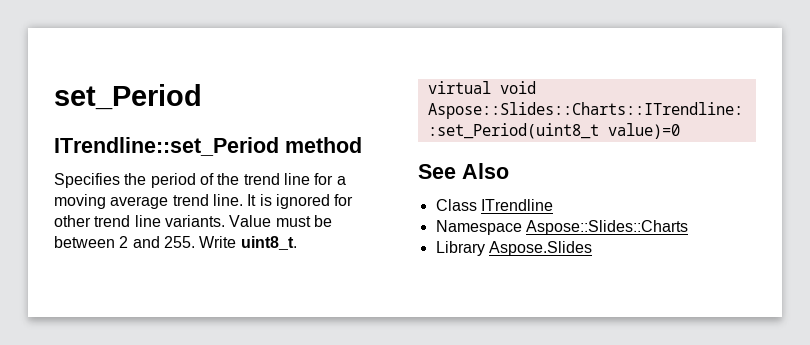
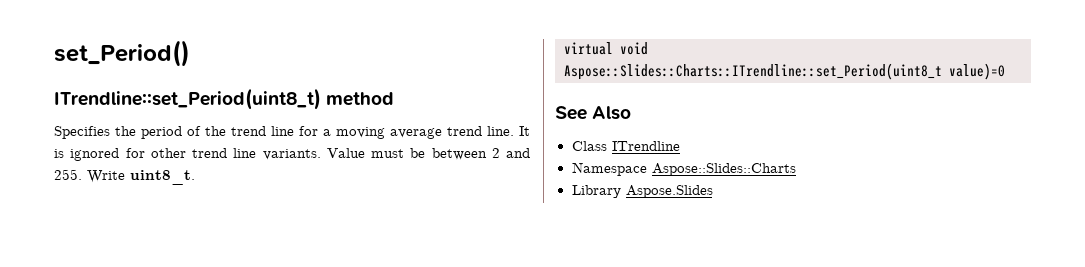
- set_Period
- ITrendline::set_Period method
+ set_Period()
+ ITrendline::set_Period(uint8_t) method

